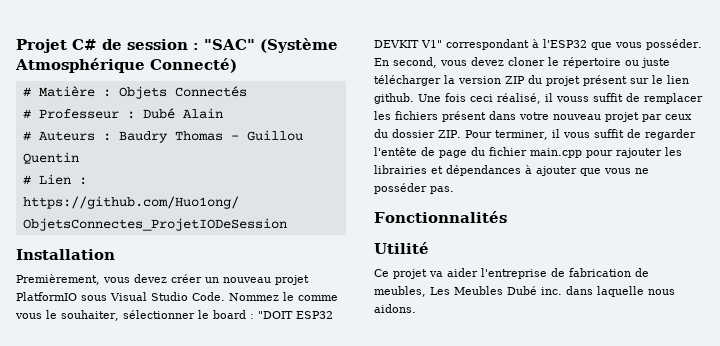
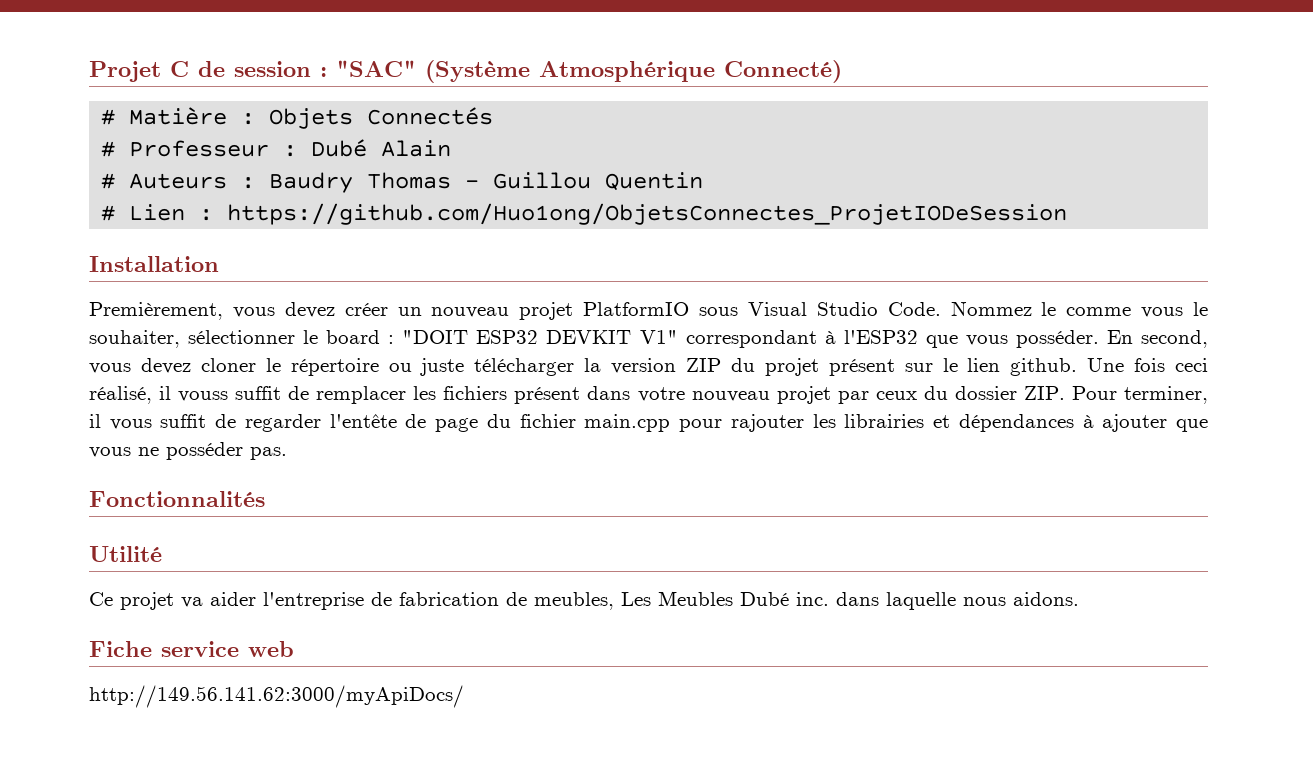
- Projet C# de session : "SAC" (Système Atmosphérique Connecté)
+ Projet C de session : "SAC" (Système Atmosphérique Connecté)
+ Fiche service web
+ http://149.56.141.62:3000/myApiDocs/

